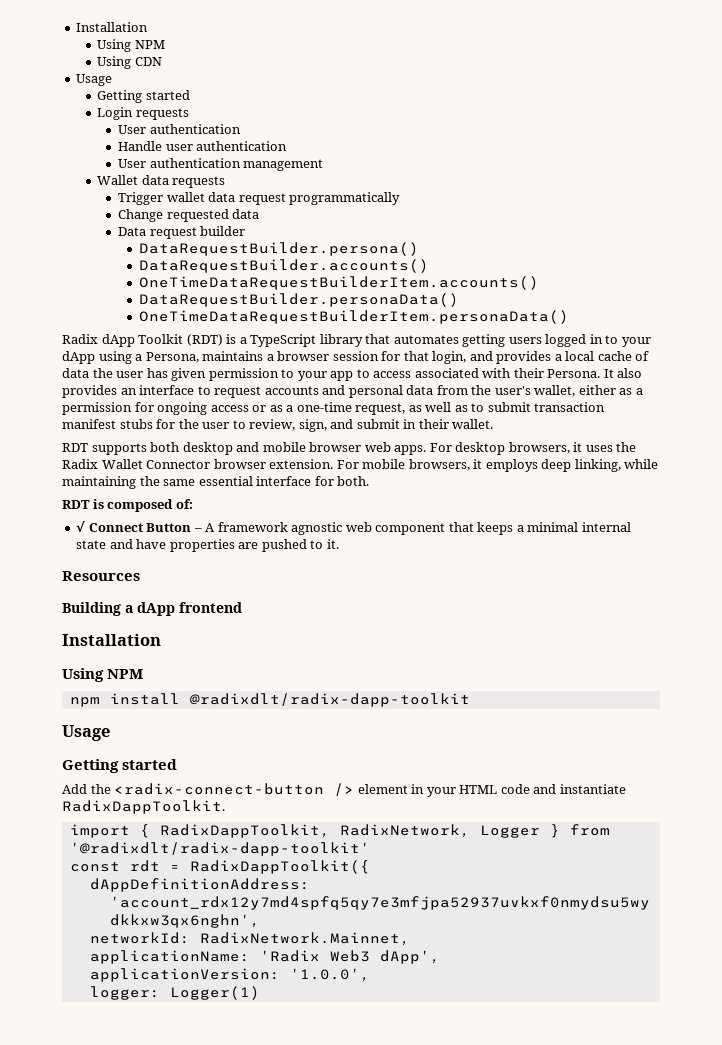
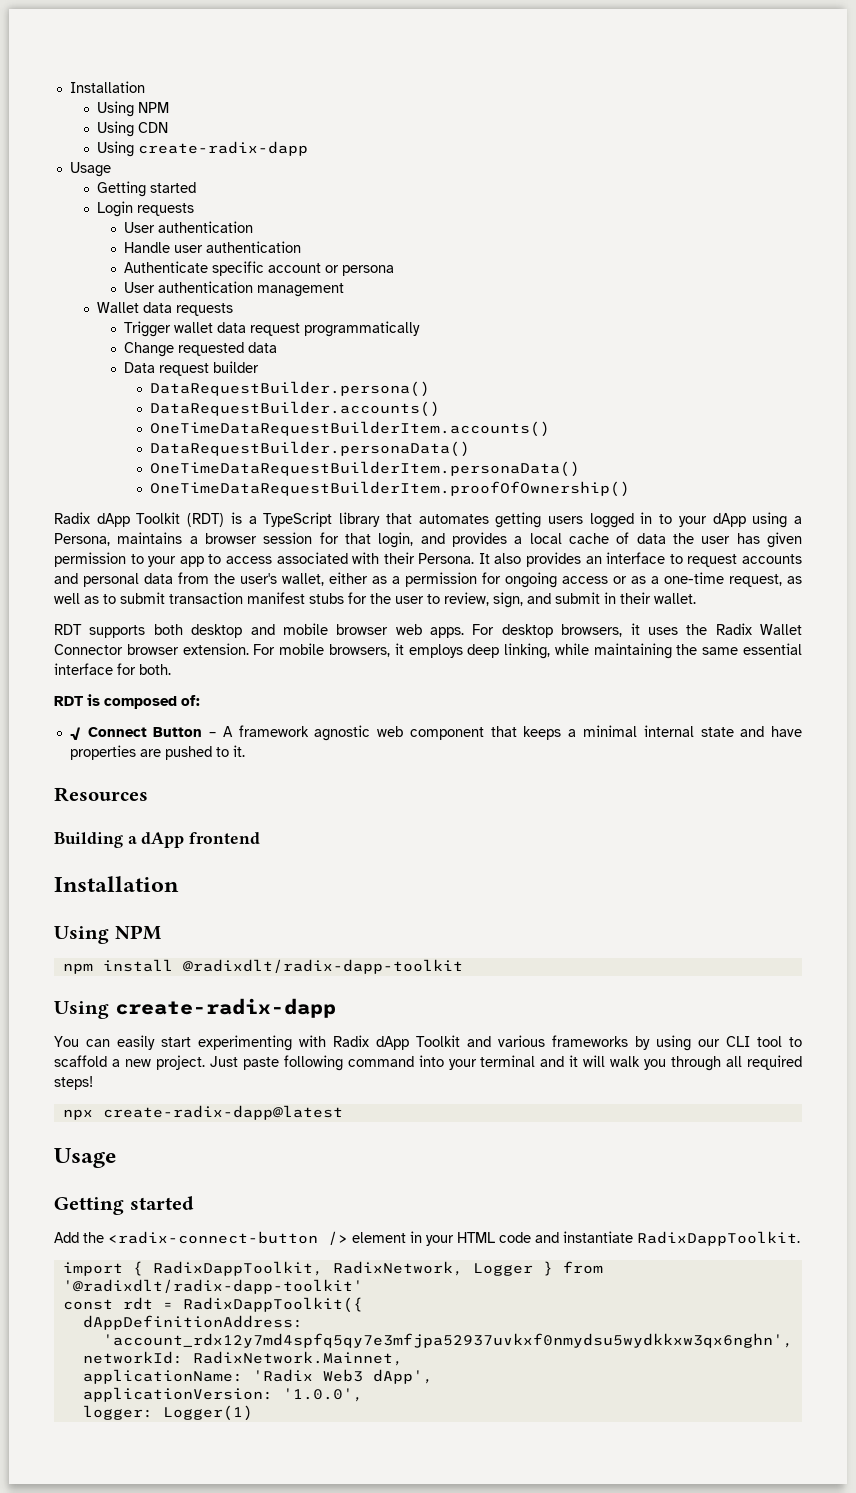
  Using CDN
+ Using create-radix-dapp
+ Authenticate specific account or persona
+ OneTimeDataRequestBuilderItem.proofOfOwnership()
  npm install @radixdlt/radix-dapp-toolkit
+ Using create-radix-dapp
+ You can easily start experimenting with Radix dApp Toolkit and various frameworks by using our CLI tool to scaffold a new project. Just paste following command into your terminal and it will walk you through all required steps!
+ npx create-radix-dapp@latest

